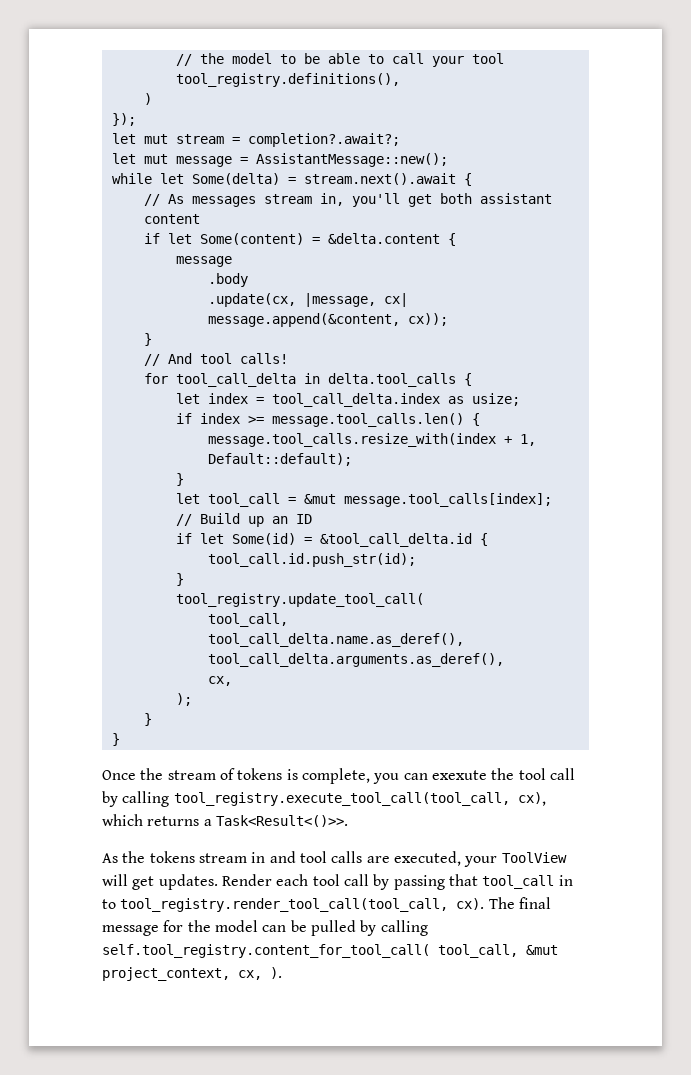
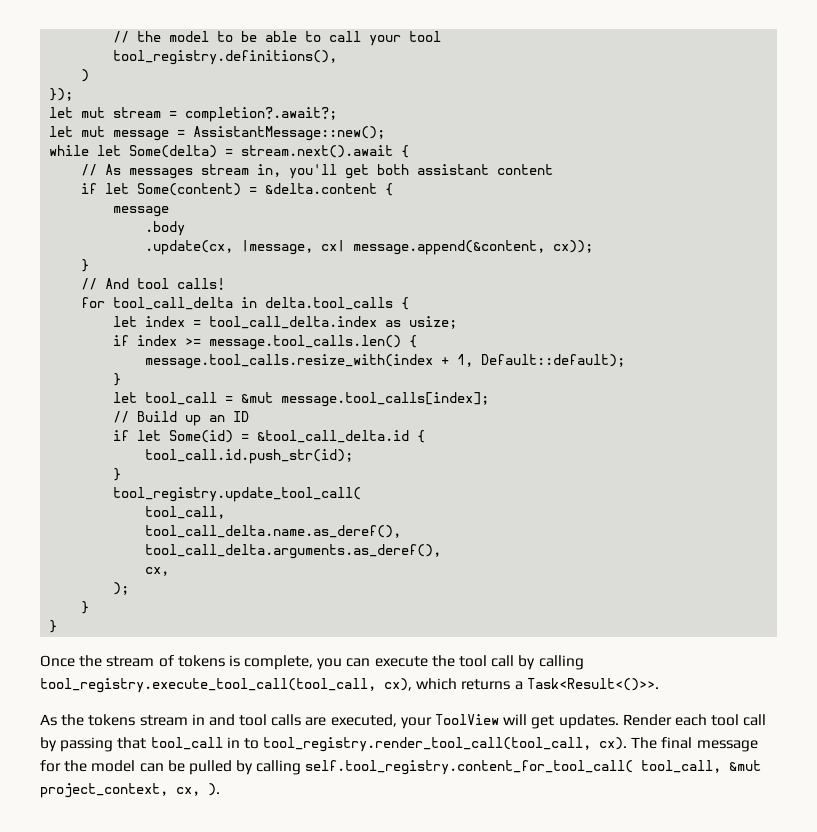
- Once the stream of tokens is complete, you can exexute the tool call by calling tool_registry.execute_tool_call(tool_call, cx), which returns a Task<Result<()>>.
+ Once the stream of tokens is complete, you can execute the tool call by calling tool_registry.execute_tool_call(tool_call, cx), which returns a Task<Result<()>>.

